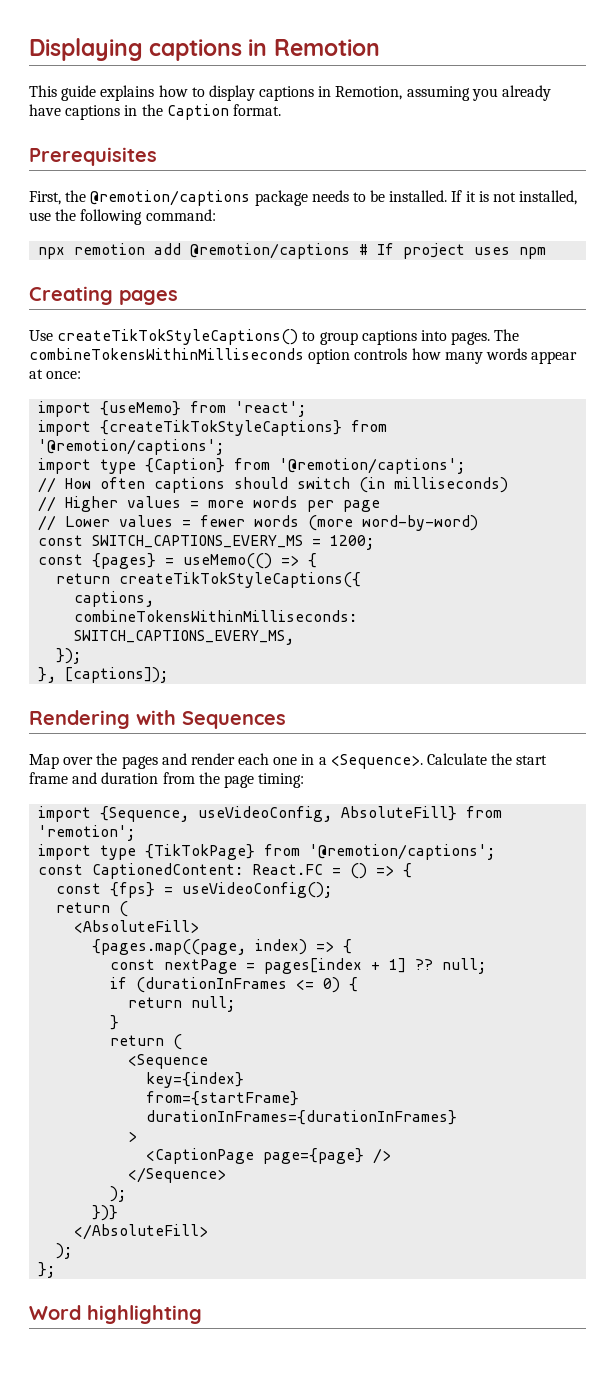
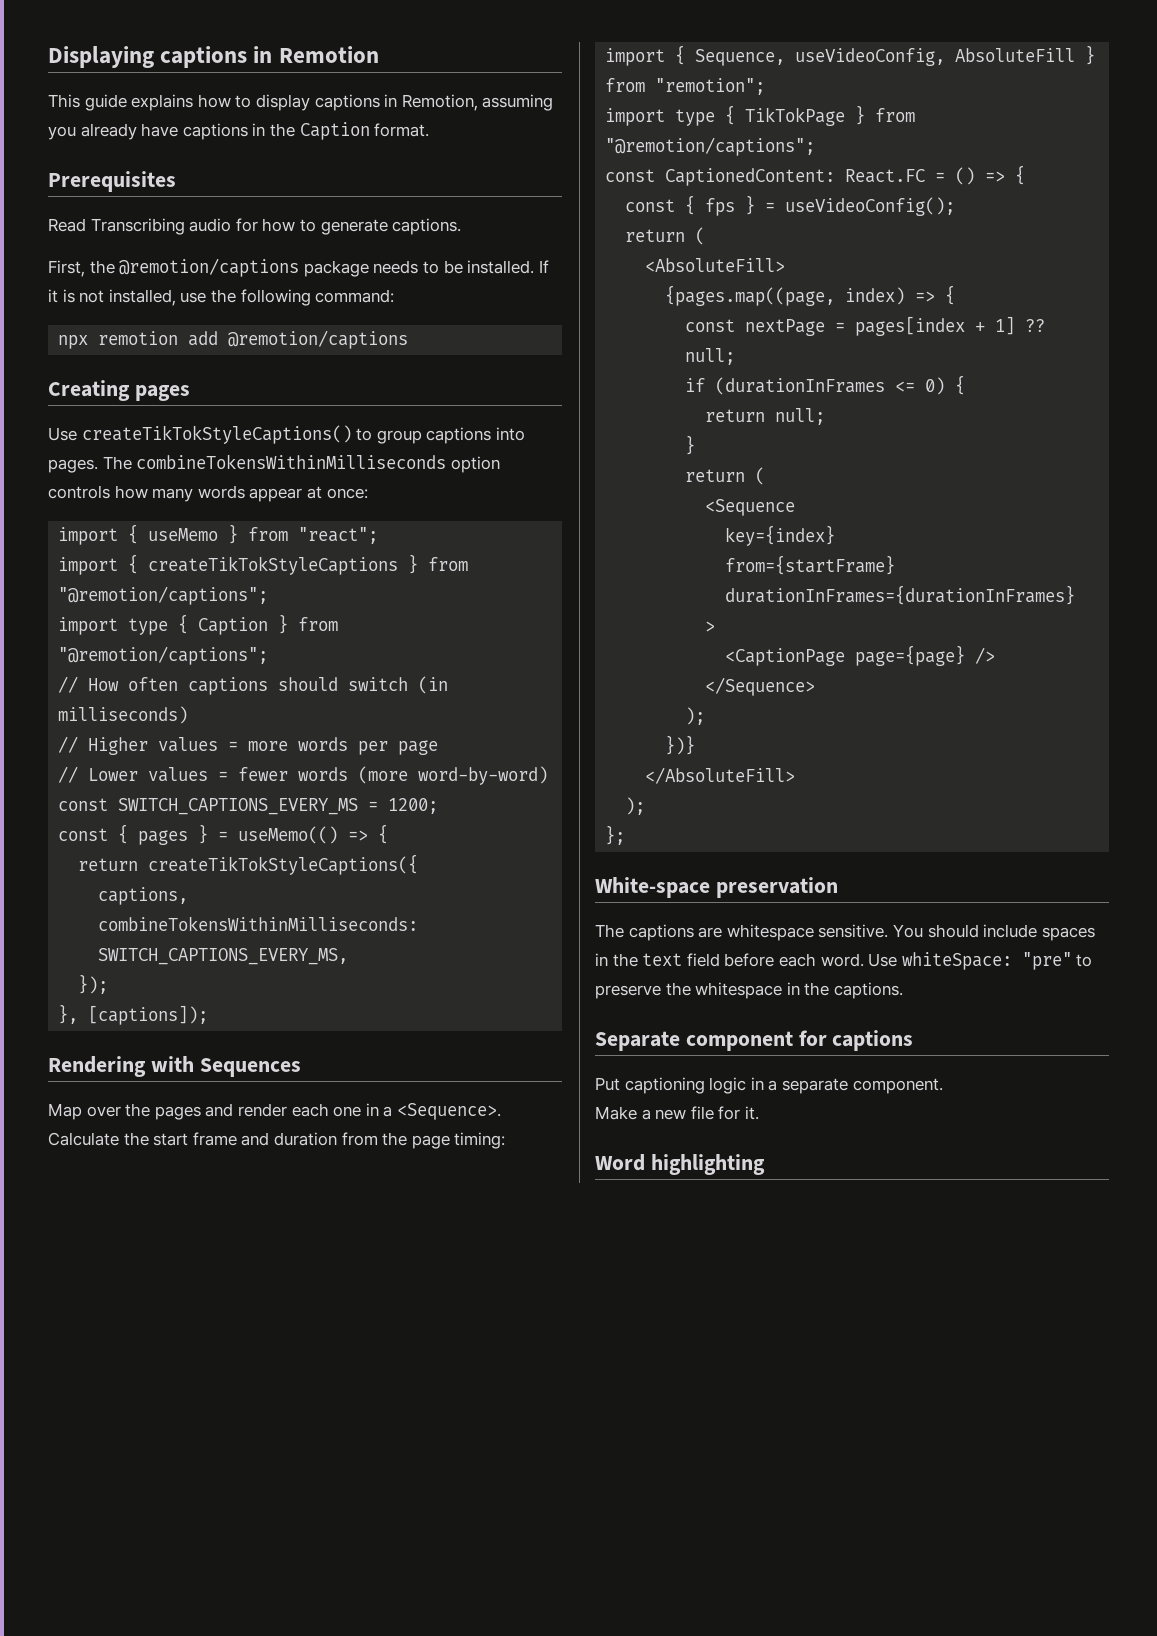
+ Read Transcribing audio for how to generate captions.
- npx remotion add @remotion/captions # If project uses npm
+ npx remotion add @remotion/captions
- import {useMemo} from 'react';
- import {createTikTokStyleCaptions} from '@remotion/captions';
- import type {Caption} from '@remotion/captions';
+ import { useMemo } from "react";
+ import { createTikTokStyleCaptions } from "@remotion/captions";
+ import type { Caption } from "@remotion/captions";
- const {pages} = useMemo(() => {
+ const { pages } = useMemo(() => {
- import {Sequence, useVideoConfig, AbsoluteFill} from 'remotion';
- import type {TikTokPage} from '@remotion/captions';
+ import { Sequence, useVideoConfig, AbsoluteFill } from "remotion";
+ import type { TikTokPage } from "@remotion/captions";
- const {fps} = useVideoConfig();
+ const { fps } = useVideoConfig();
+ White-space preservation
+ The captions are whitespace sensitive. You should include spaces in the text field before each word. Use whiteSpace: "pre" to preserve the whitespace in the captions.
+ Separate component for captions
+ Put captioning logic in a separate component.
+ Make a new file for it.

